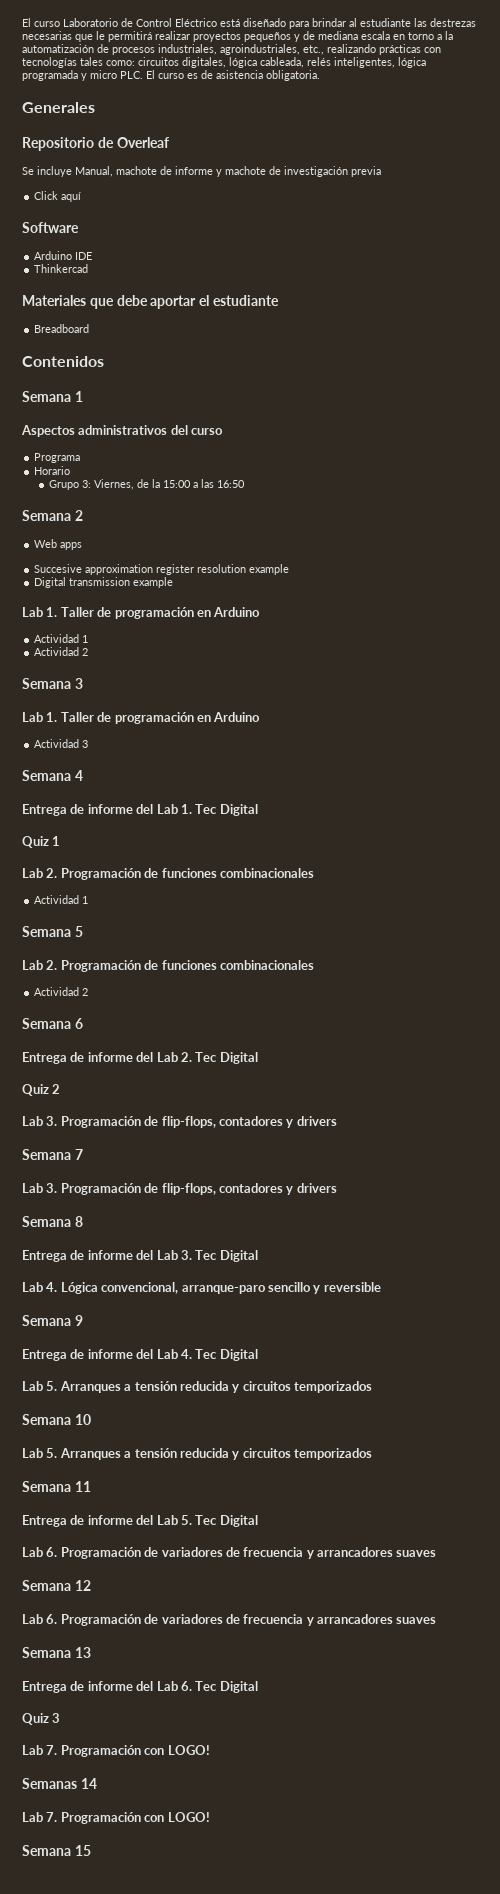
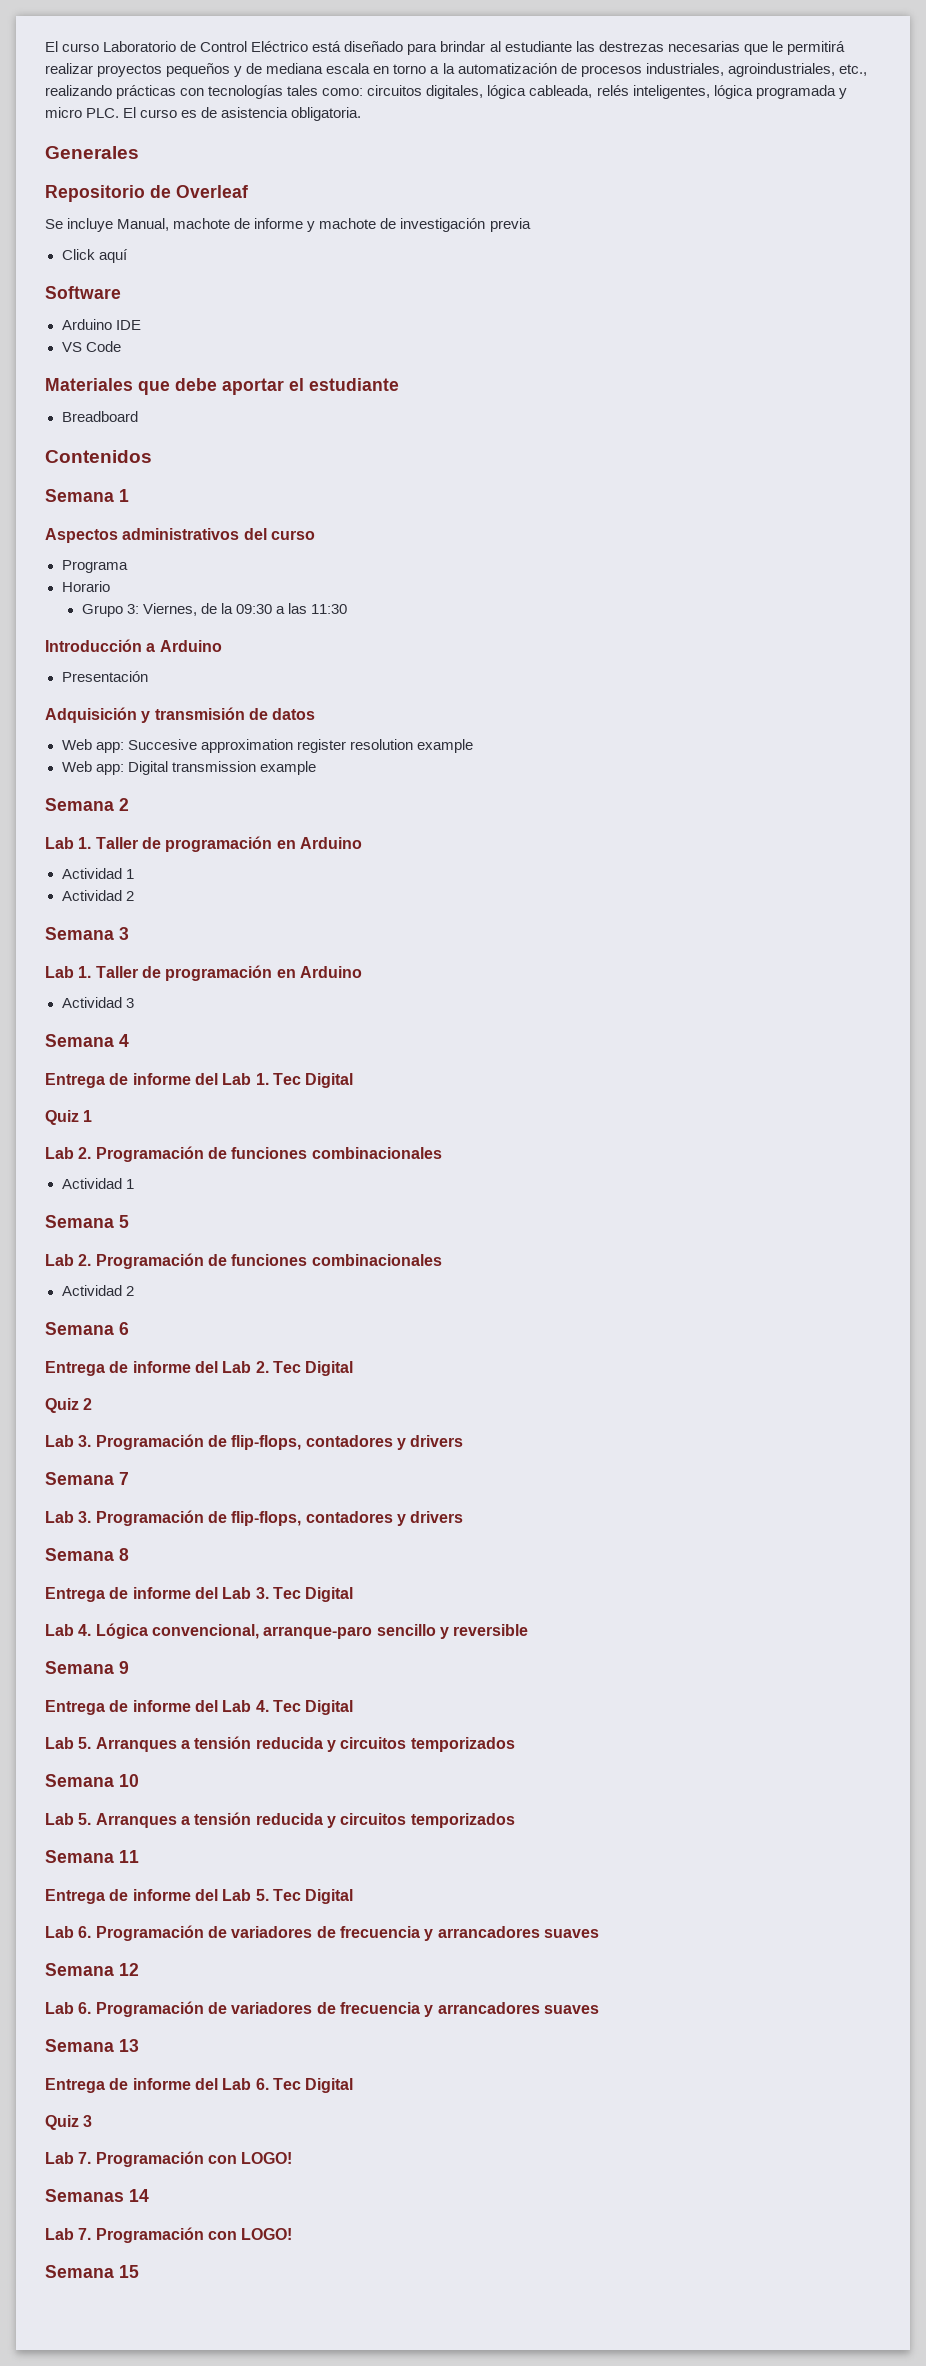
- Thinkercad
+ VS Code
- Grupo 3: Viernes, de la 15:00 a las 16:50
- Semana 2
- Web apps
- Succesive approximation register resolution example
+ Grupo 3: Viernes, de la 09:30 a las 11:30
+ Introducción a Arduino
+ Presentación
+ Adquisición y transmisión de datos
+ Web app: Succesive approximation register resolution example
- Digital transmission example
+ Web app: Digital transmission example
+ Semana 2

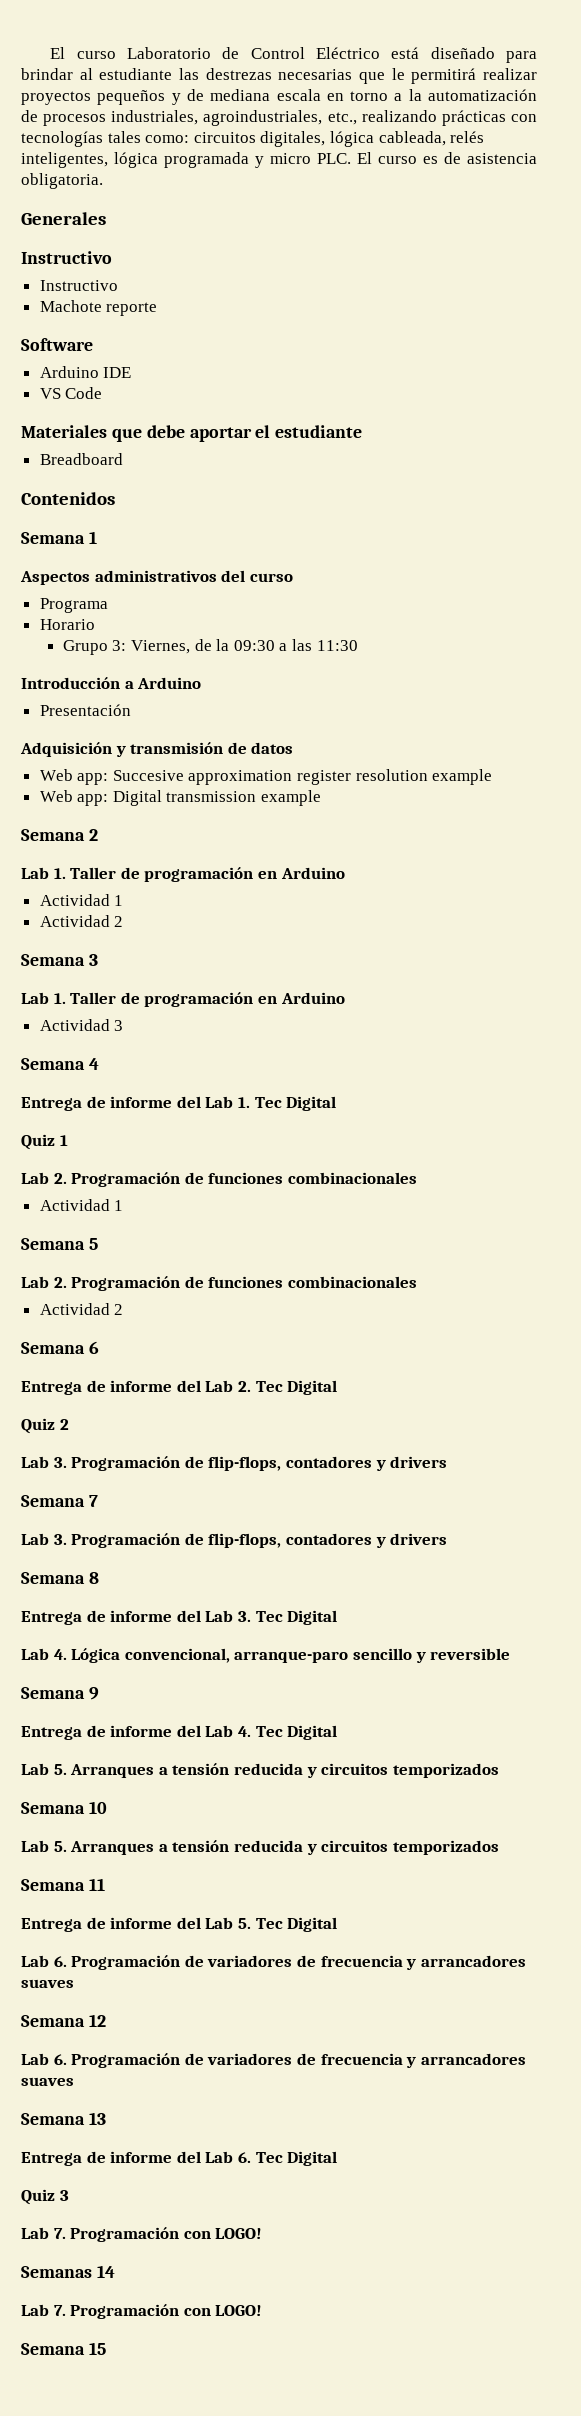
  Generales
- Repositorio de Overleaf
- Se incluye Manual, machote de informe y machote de investigación previa
- Click aquí
+ Instructivo
+ Instructivo
+ Machote reporte

